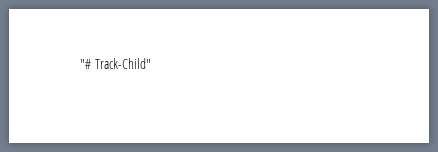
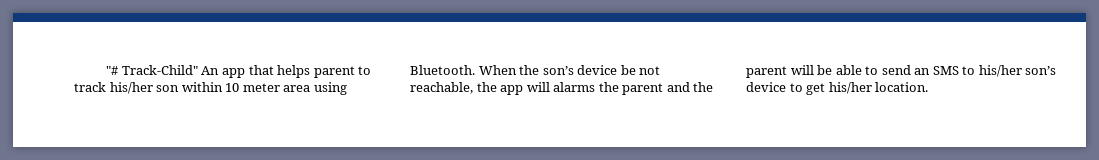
- "# Track-Child"
+ "# Track-Child" An app that helps parent to track his/her son within 10 meter area using Bluetooth. When the son’s device be not reachable, the app will alarms the parent and the parent will be able to send an SMS to his/her son’s device to get his/her location.

